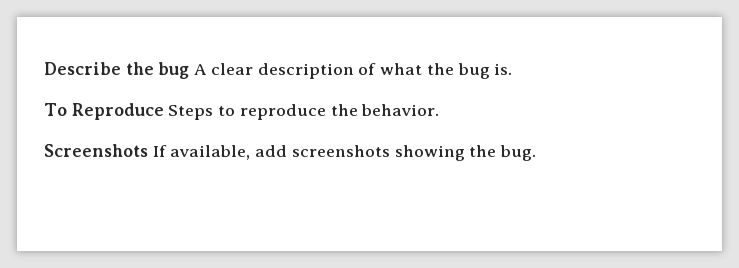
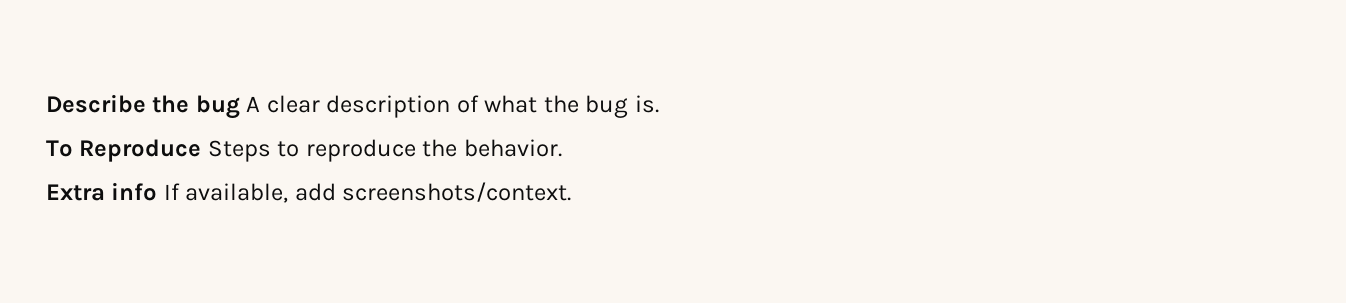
- Screenshots If available, add screenshots showing the bug.
+ Extra info If available, add screenshots/context.

